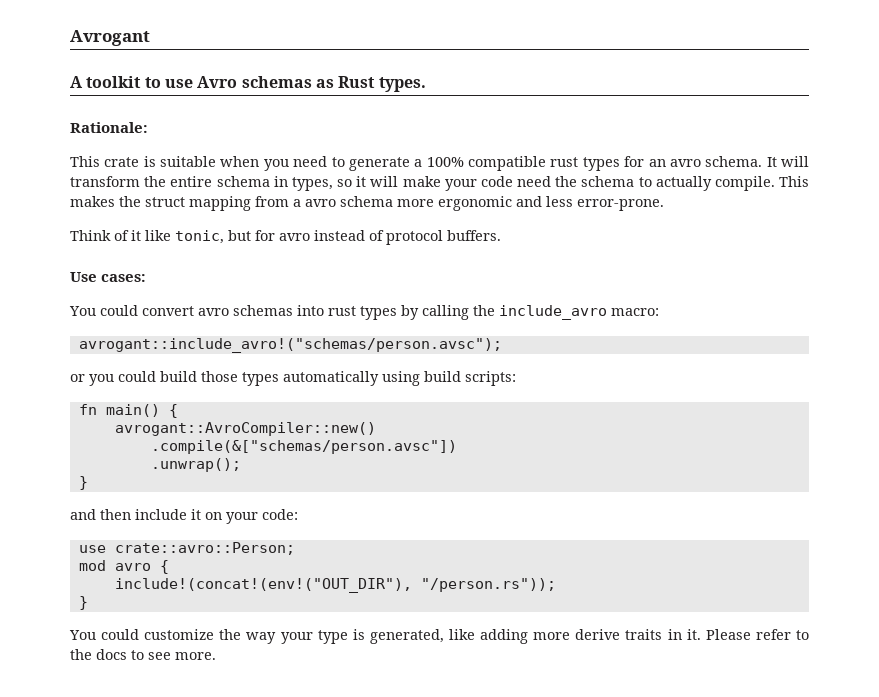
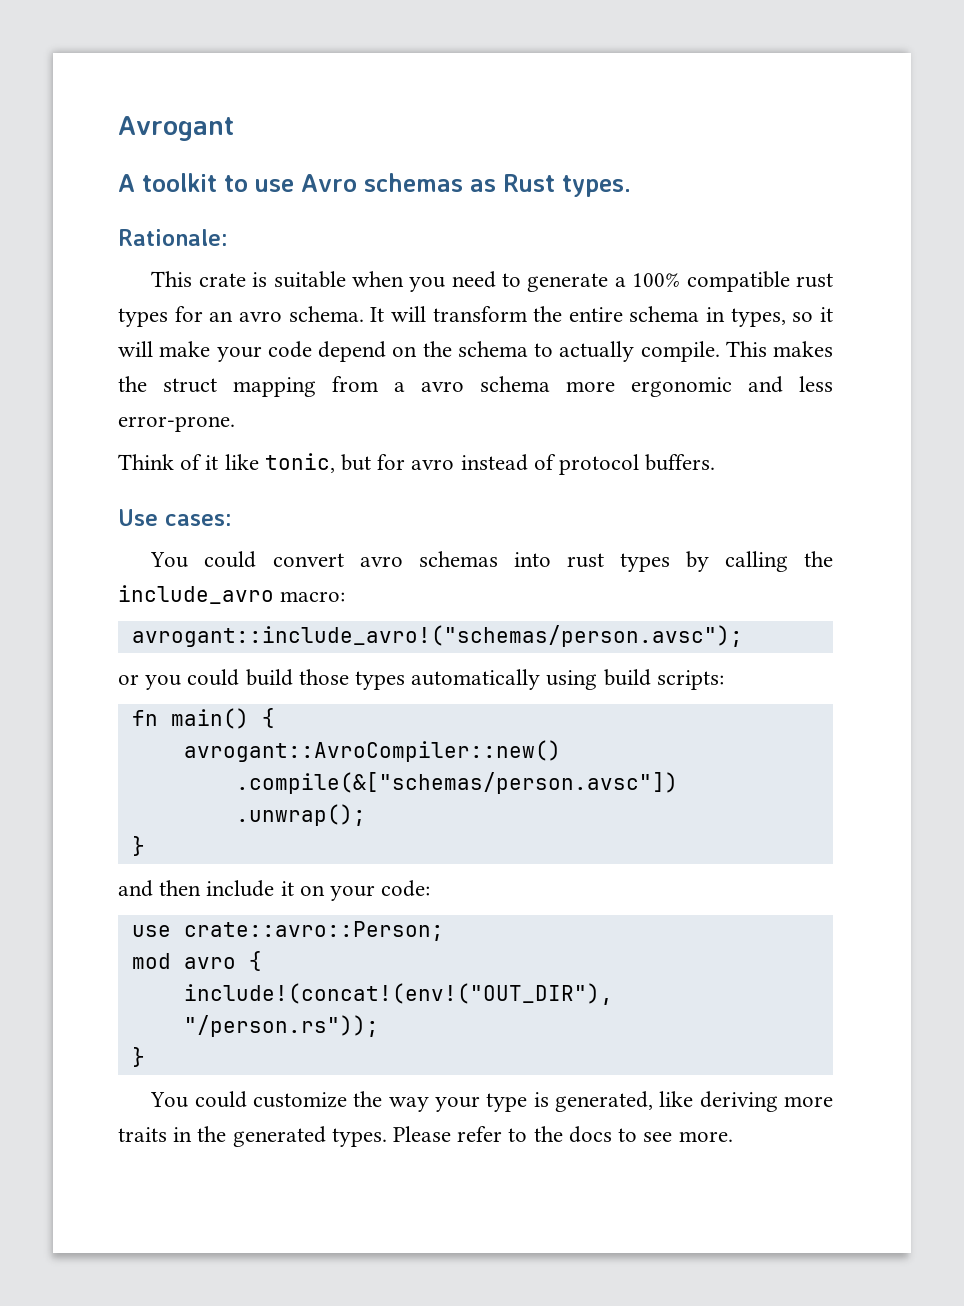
- It will transform the entire schema in types, so it will make your code need the schema to actually compile.
+ It will transform the entire schema in types, so it will make your code depend on the schema to actually compile.
- You could customize the way your type is generated, like adding more derive traits in it.
+ You could customize the way your type is generated, like deriving more traits in the generated types.

